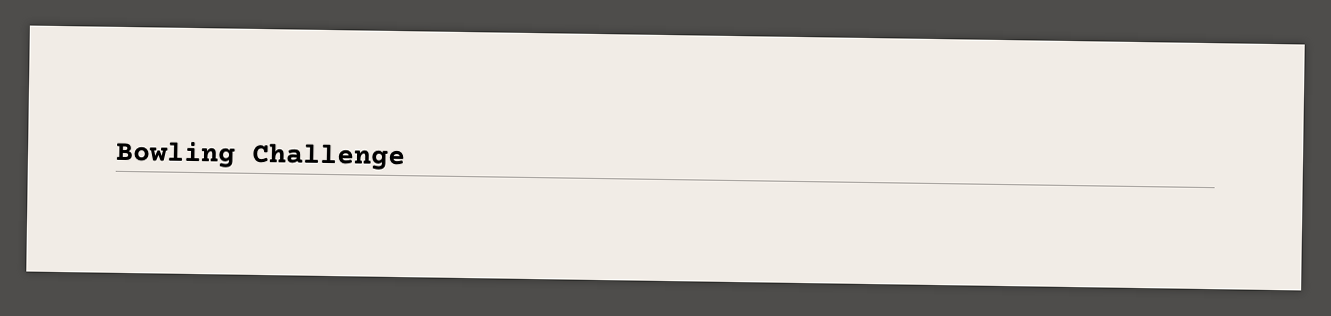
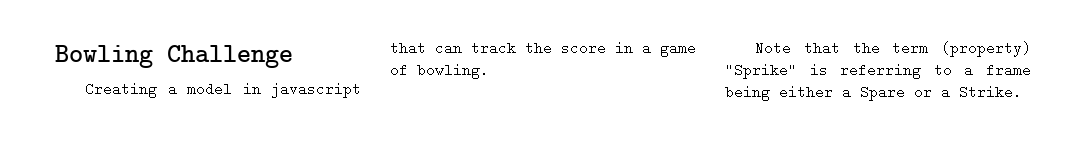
+ Creating a model in javascript that can track the score in a game of bowling.
+ Note that the term (property) "Sprike" is referring to a frame being either a Spare or a Strike.

